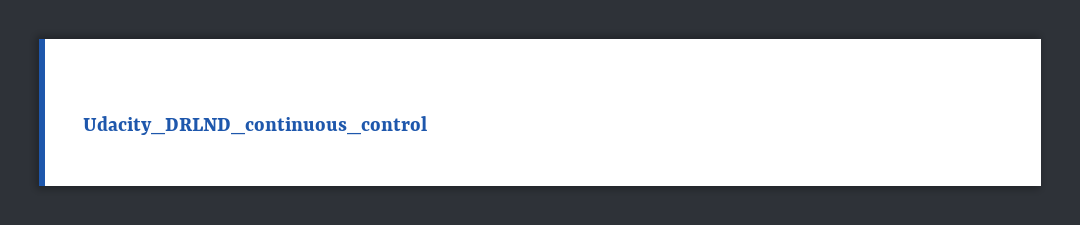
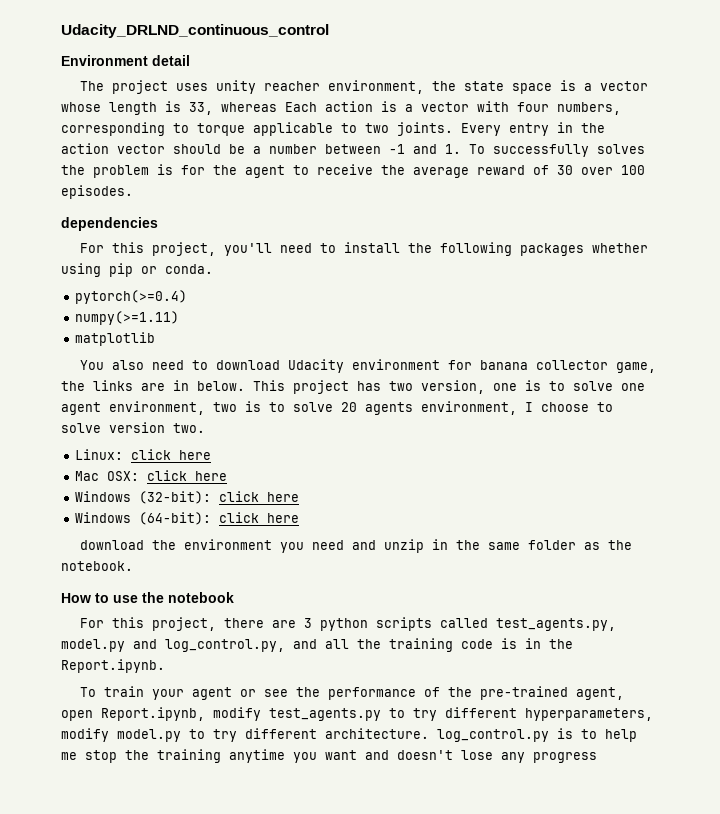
+ Environment detail
+ The project uses unity reacher environment, the state space is a vector whose length is 33, whereas Each action is a vector with four numbers, corresponding to torque applicable to two joints. Every entry in the action vector should be a number between -1 and 1. To successfully solves the problem is for the agent to receive the average reward of 30 over 100 episodes.
+ dependencies
+ For this project, you'll need to install the following packages whether using pip or conda.
+ pytorch(>=0.4)
+ numpy(>=1.11)
+ matplotlib
+ You also need to download Udacity environment for banana collector game, the links are in below. This project has two version, one is to solve one agent environment, two is to solve 20 agents environment, I choose to solve version two.
+ Linux: click here
+ Mac OSX: click here
+ Windows (32-bit): click here
+ Windows (64-bit): click here
+ download the environment you need and unzip in the same folder as the notebook.
+ How to use the notebook
+ For this project, there are 3 python scripts called test_agents.py, model.py and log_control.py, and all the training code is in the Report.ipynb.
+ To train your agent or see the performance of the pre-trained agent, open Report.ipynb, modify test_agents.py to try different hyperparameters, modify model.py to try different architecture. log_control.py is to help me stop the training anytime you want and doesn't lose any progress

